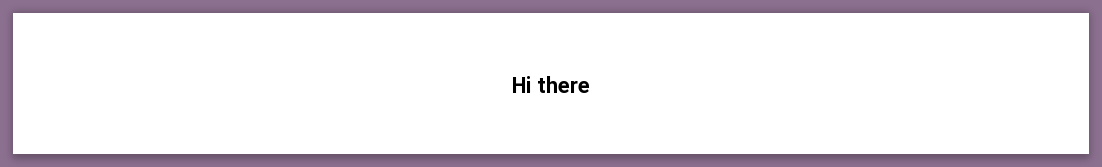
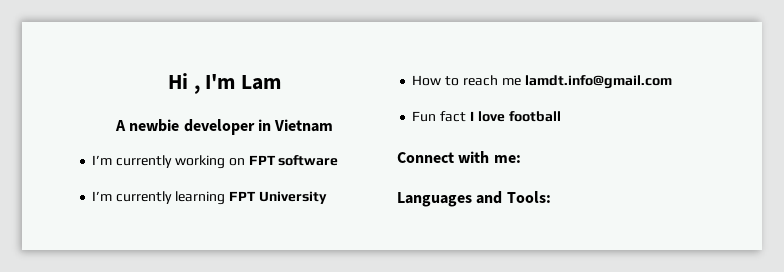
- Hi there
+ Hi , I'm Lam
+ A newbie developer in Vietnam
+ I’m currently working on FPT software
+ I’m currently learning FPT University
+ How to reach me lamdt.info@gmail.com
+ Fun fact I love football
+ Connect with me:
+ Languages and Tools:

